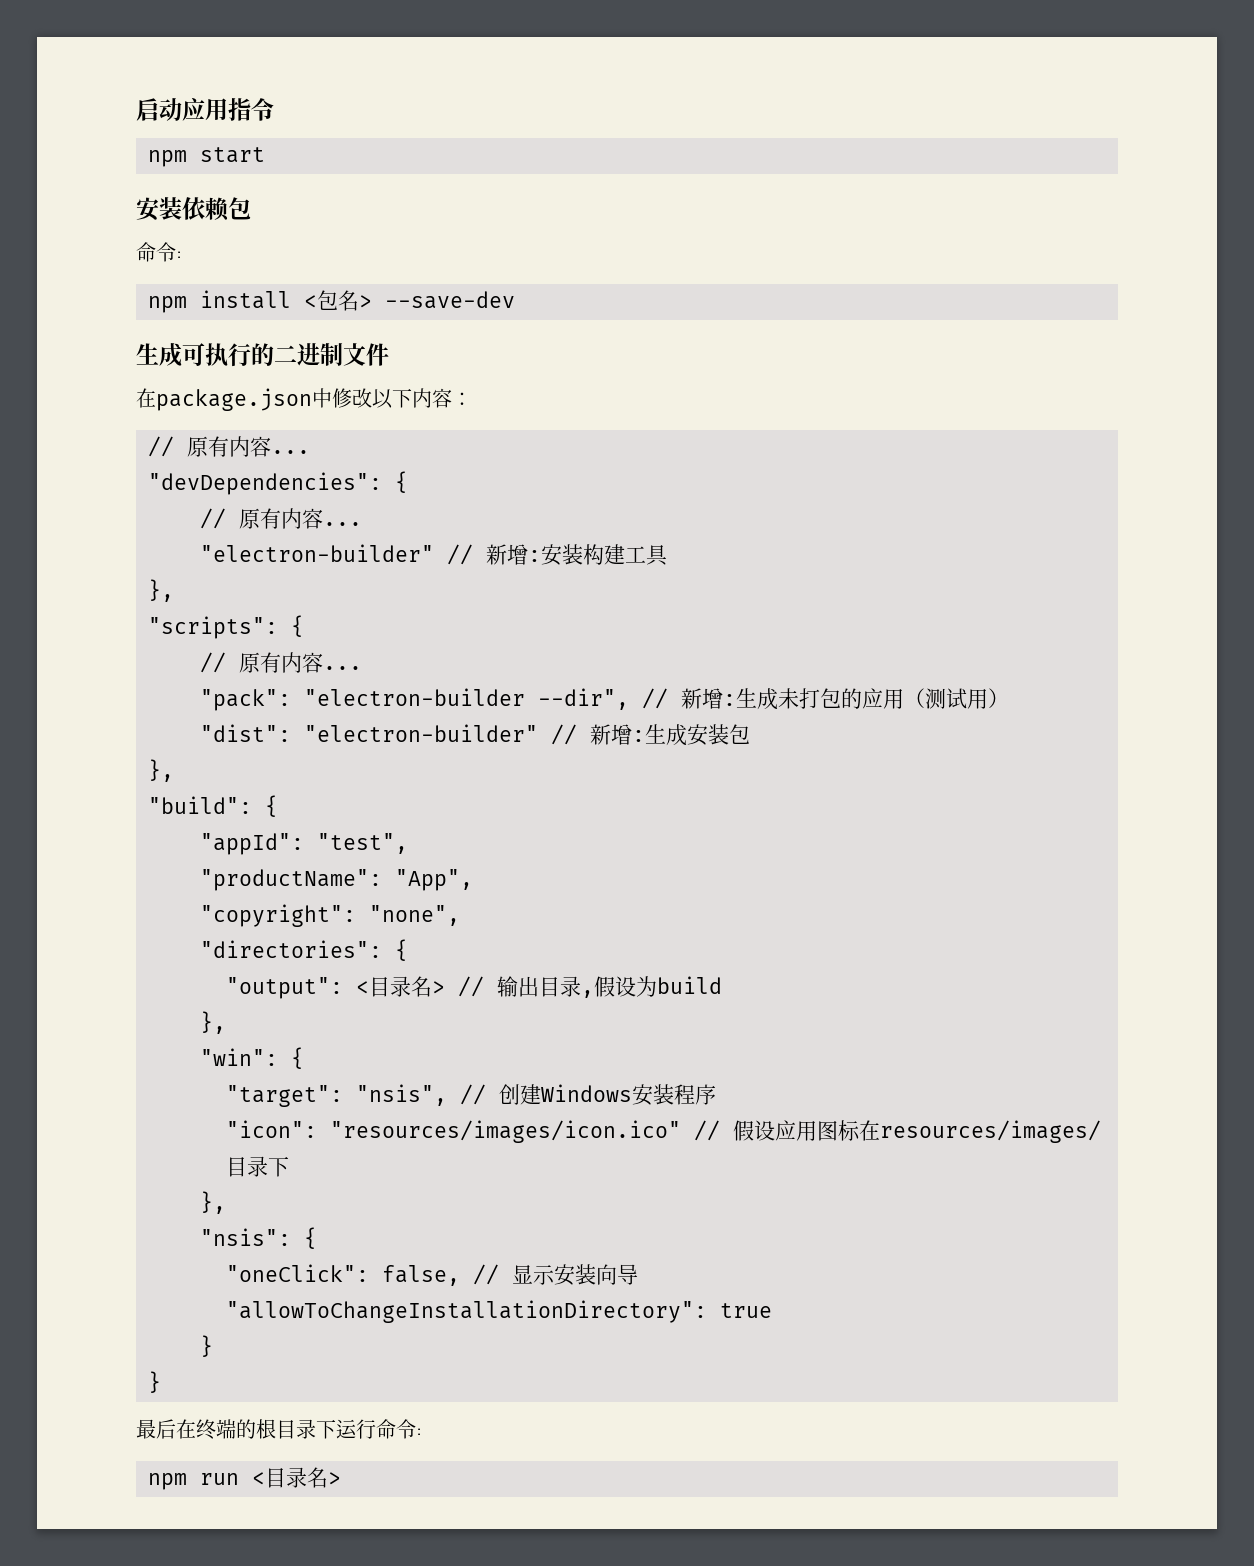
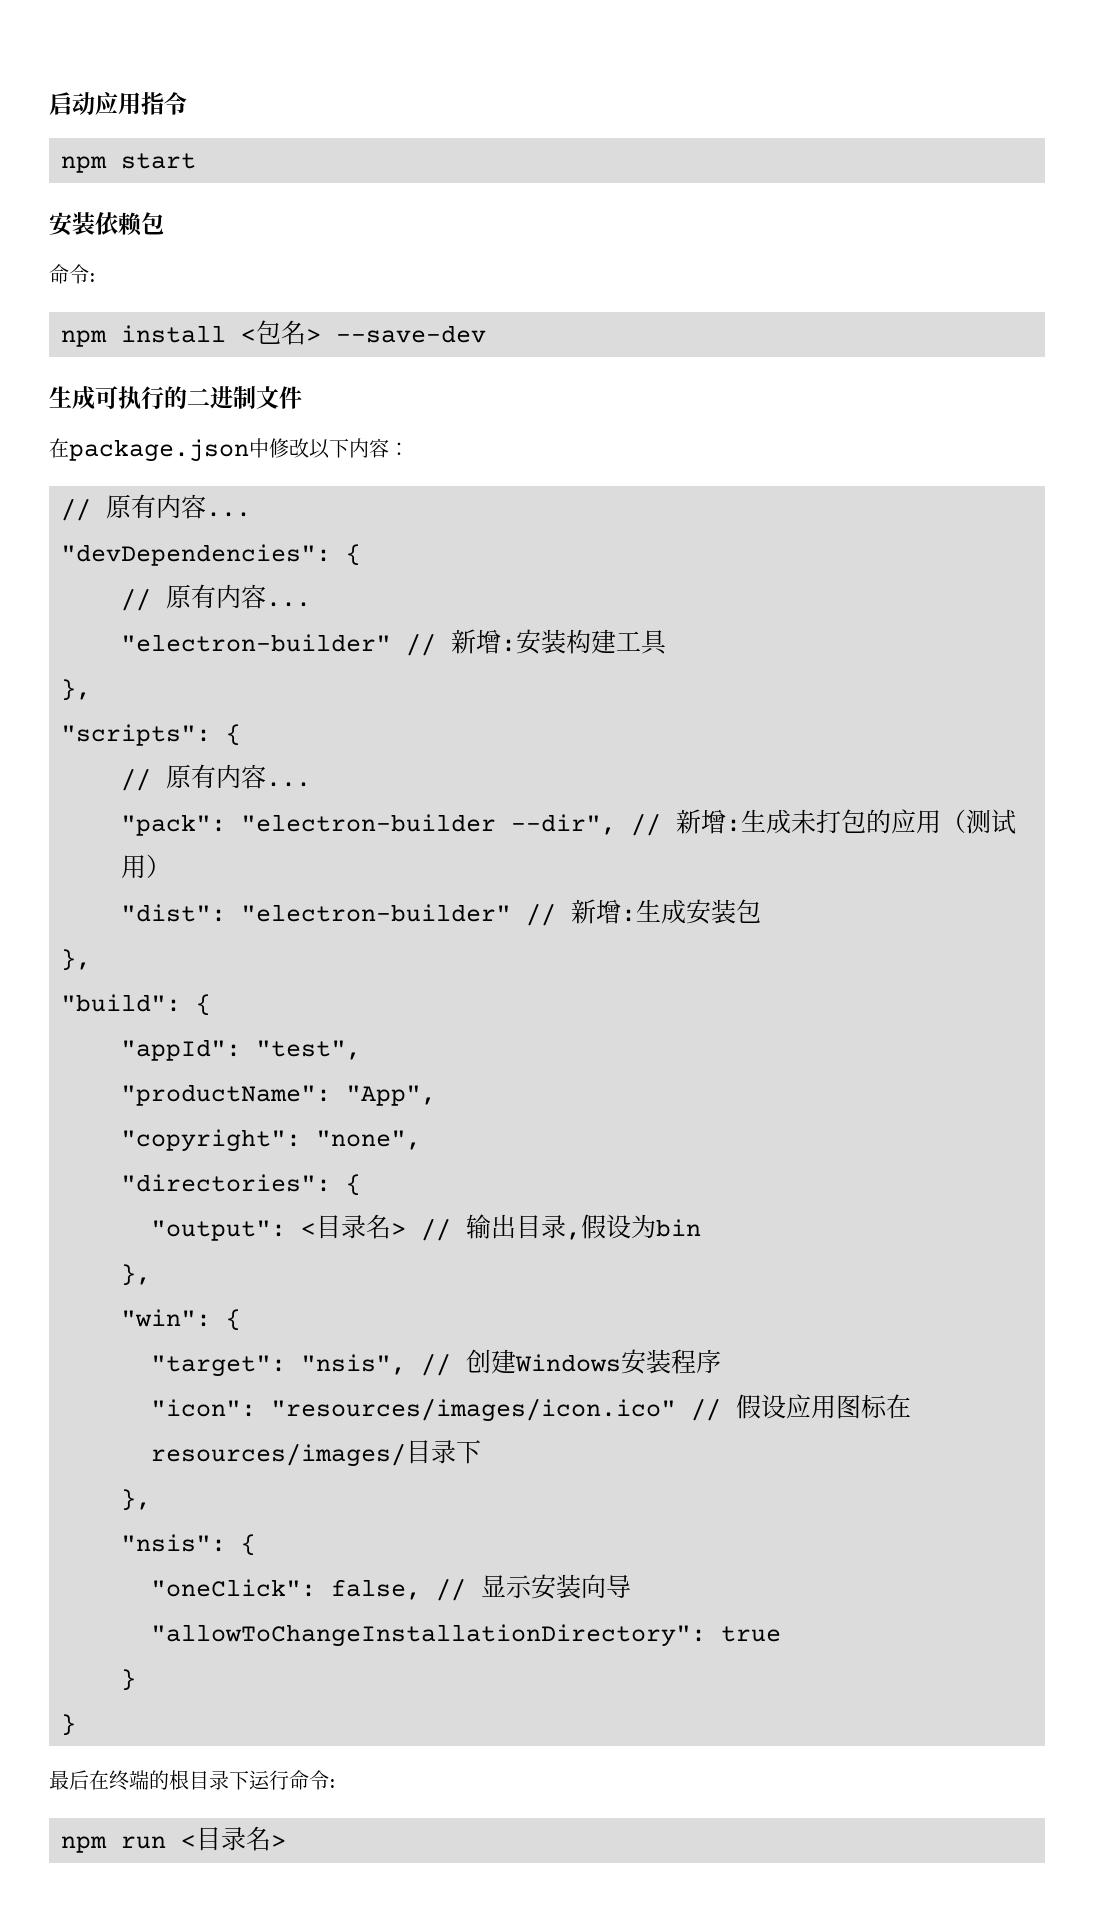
- "output": <目录名> // 输出目录,假设为build
+ "output": <目录名> // 输出目录,假设为bin

